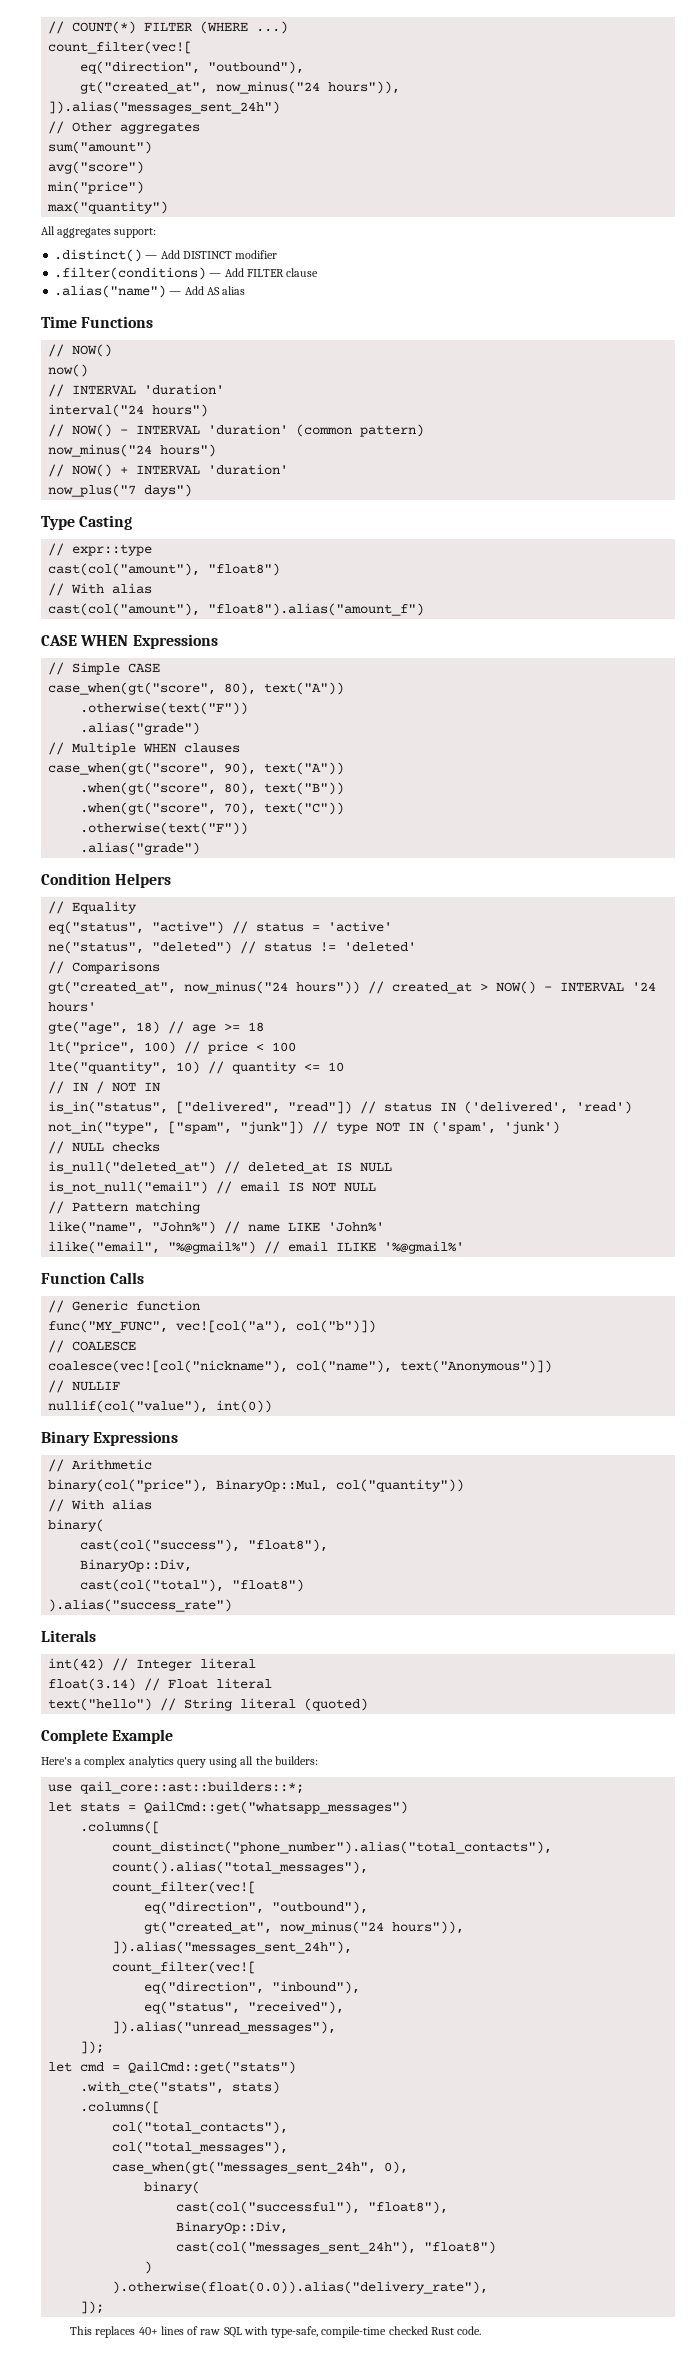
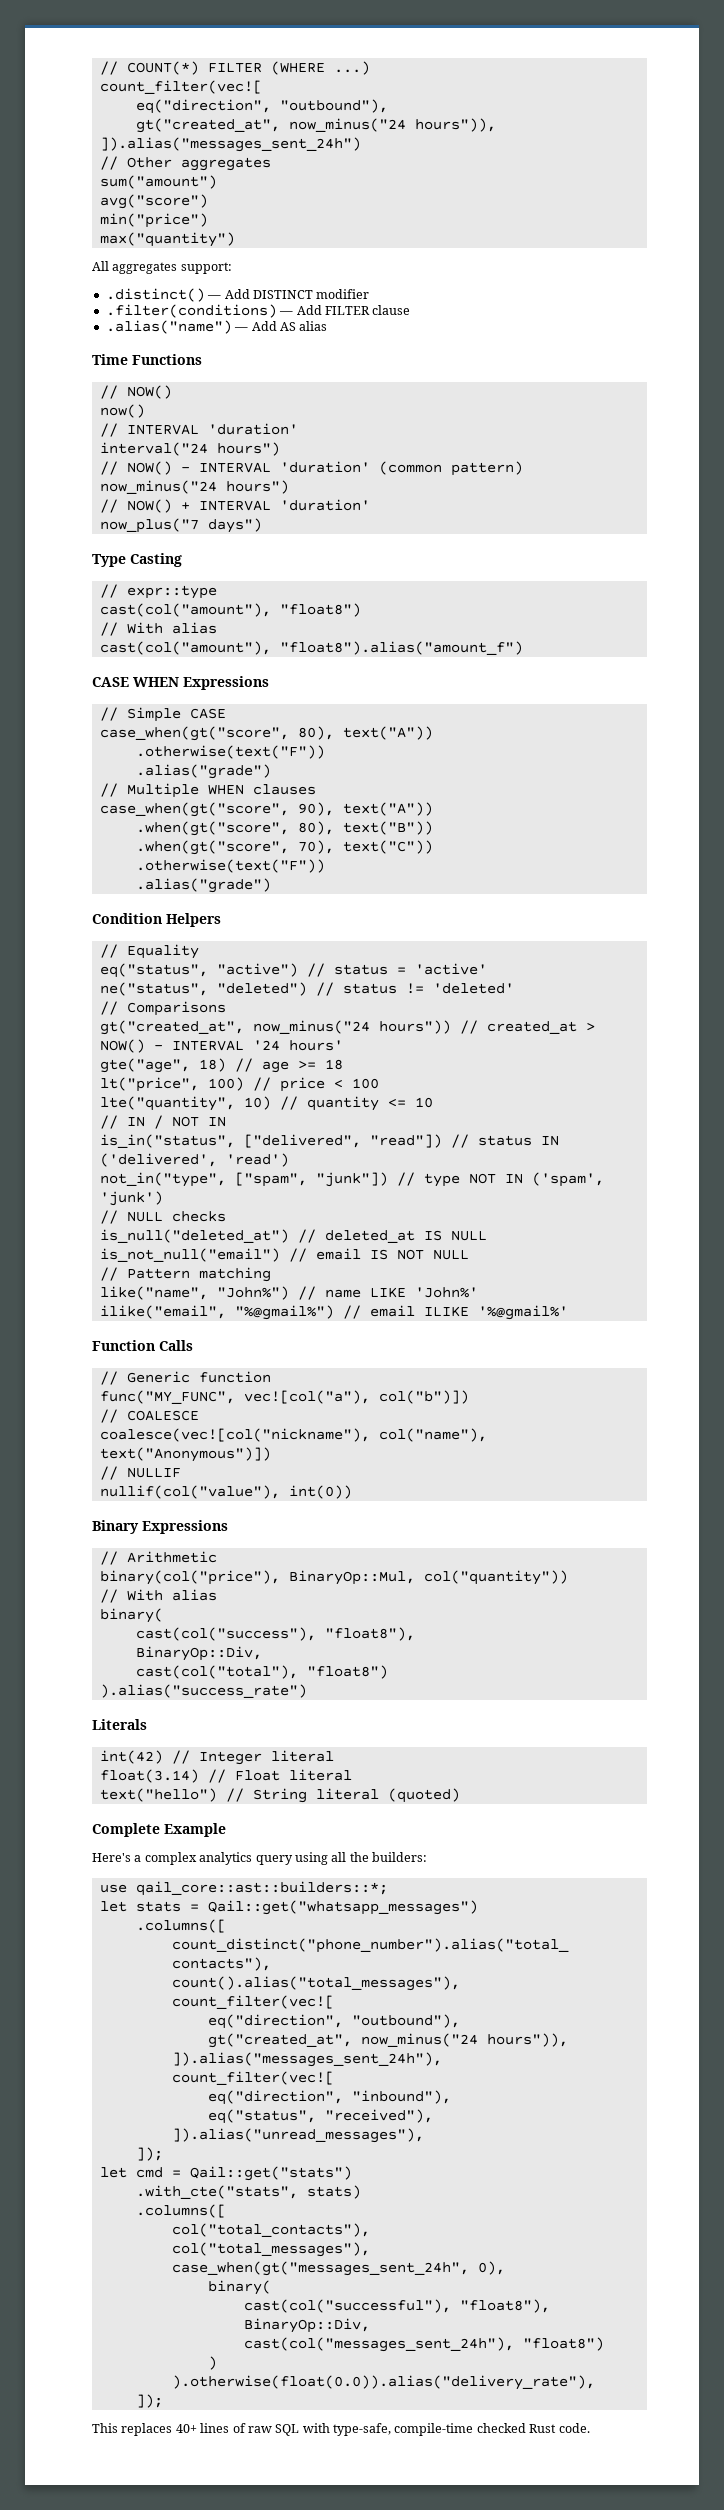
- let stats = QailCmd::get("whatsapp_messages")
+ let stats = Qail::get("whatsapp_messages")
- let cmd = QailCmd::get("stats")
+ let cmd = Qail::get("stats")

